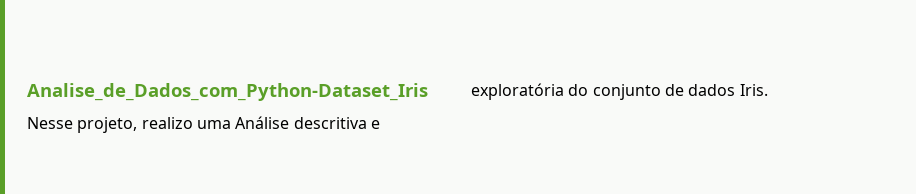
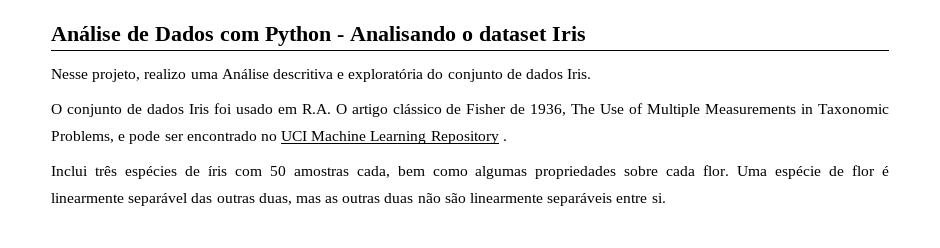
- Analise_de_Dados_com_Python-Dataset_Iris
+ Análise de Dados com Python - Analisando o dataset Iris
+ O conjunto de dados Iris foi usado em R.A. O artigo clássico de Fisher de 1936, The Use of Multiple Measurements in Taxonomic Problems, e pode ser encontrado no UCI Machine Learning Repository .
+ Inclui três espécies de íris com 50 amostras cada, bem como algumas propriedades sobre cada flor. Uma espécie de flor é linearmente separável das outras duas, mas as outras duas não são linearmente separáveis entre si.

